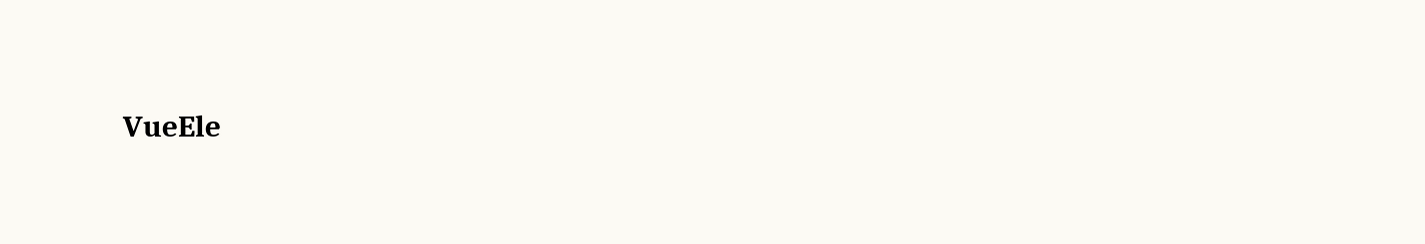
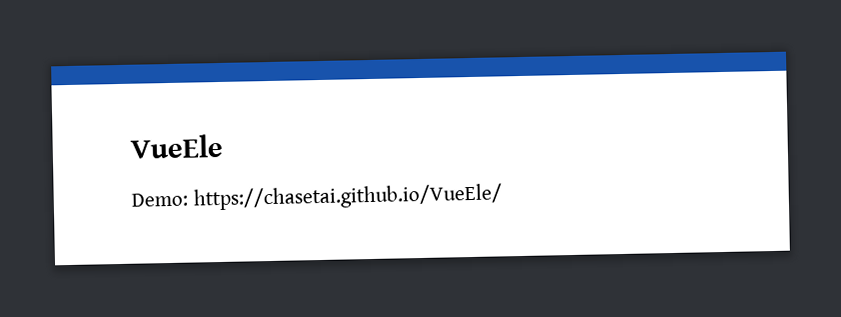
+ Demo: https://chasetai.github.io/VueEle/

